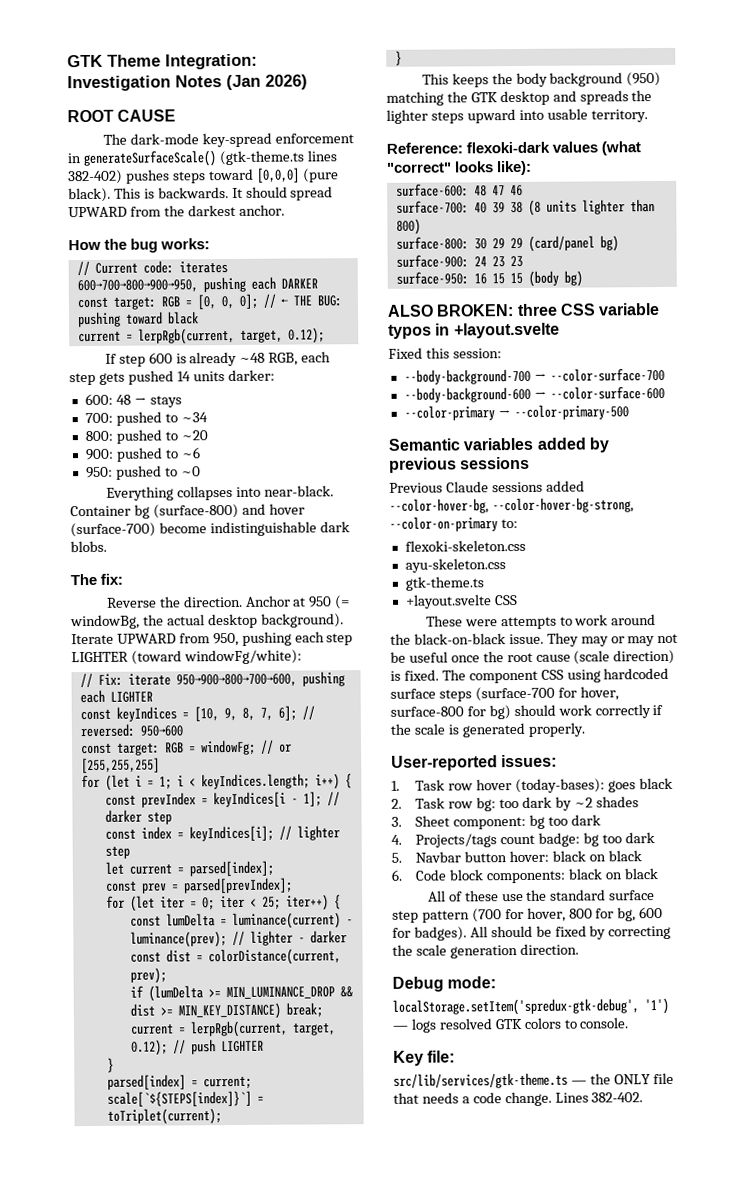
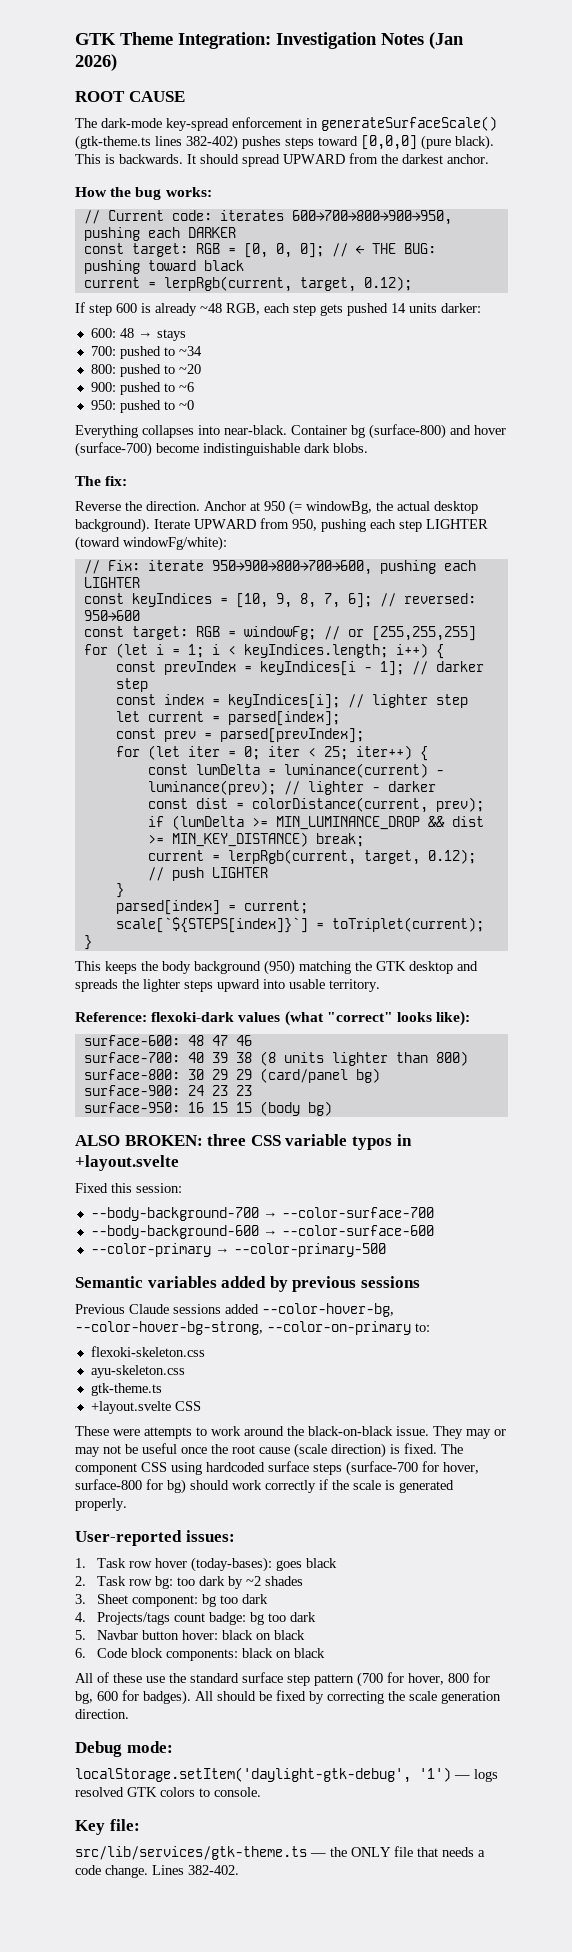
- localStorage.setItem('spredux-gtk-debug', '1') — logs resolved GTK colors to console.
+ localStorage.setItem('daylight-gtk-debug', '1') — logs resolved GTK colors to console.

